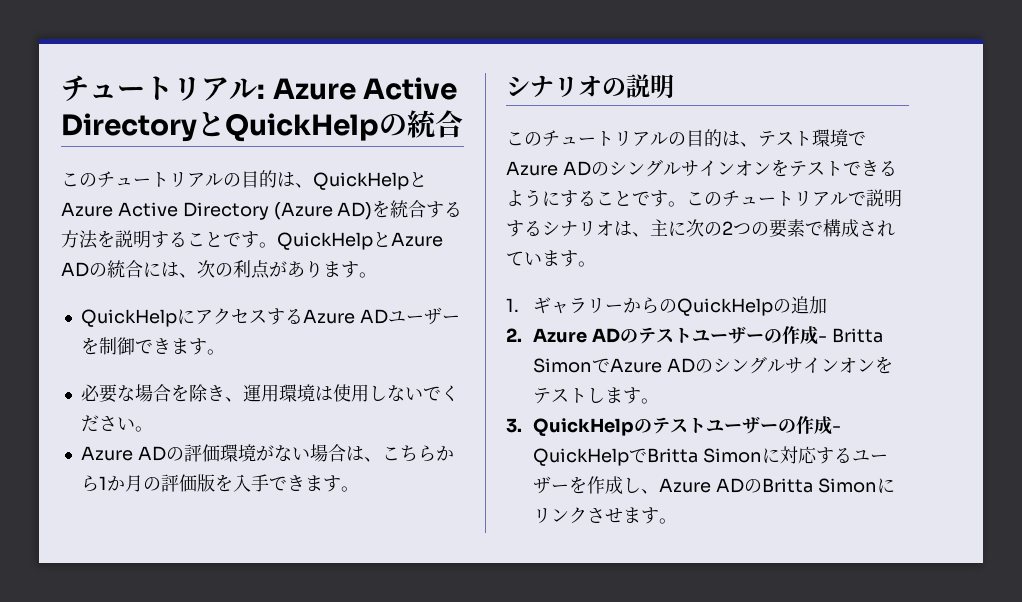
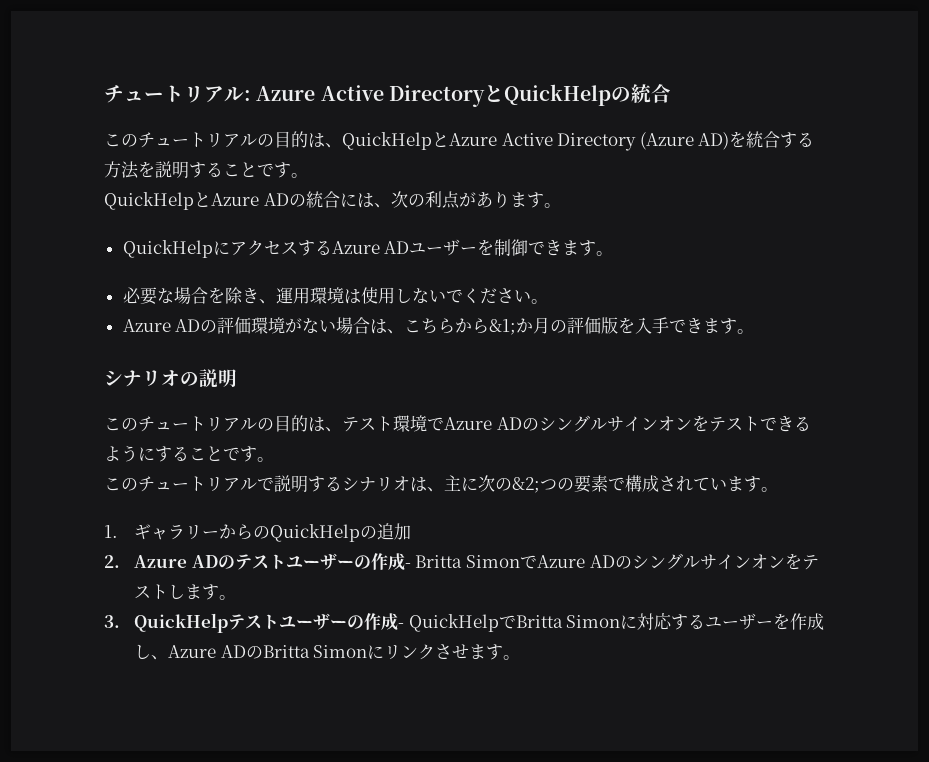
- このチュートリアルの目的は、QuickHelpとAzure Active Directory (Azure AD)を統合する方法を説明することです。QuickHelpとAzure ADの統合には、次の利点があります。
+ このチュートリアルの目的は、QuickHelpとAzure Active Directory (Azure AD)を統合する方法を説明することです。
+ QuickHelpとAzure ADの統合には、次の利点があります。
- Azure ADの評価環境がない場合は、こちらから1か月の評価版を入手できます。
+ Azure ADの評価環境がない場合は、こちらから&1;か月の評価版を入手できます。
- このチュートリアルの目的は、テスト環境でAzure ADのシングルサインオンをテストできるようにすることです。このチュートリアルで説明するシナリオは、主に次の2つの要素で構成されています。
+ このチュートリアルの目的は、テスト環境でAzure ADのシングルサインオンをテストできるようにすることです。
+ このチュートリアルで説明するシナリオは、主に次の&2;つの要素で構成されています。
- 3. QuickHelpのテストユーザーの作成- QuickHelpでBritta Simonに対応するユーザーを作成し、Azure ADのBritta Simonにリンクさせます。
+ 3. QuickHelpテストユーザーの作成- QuickHelpでBritta Simonに対応するユーザーを作成し、Azure ADのBritta Simonにリンクさせます。

